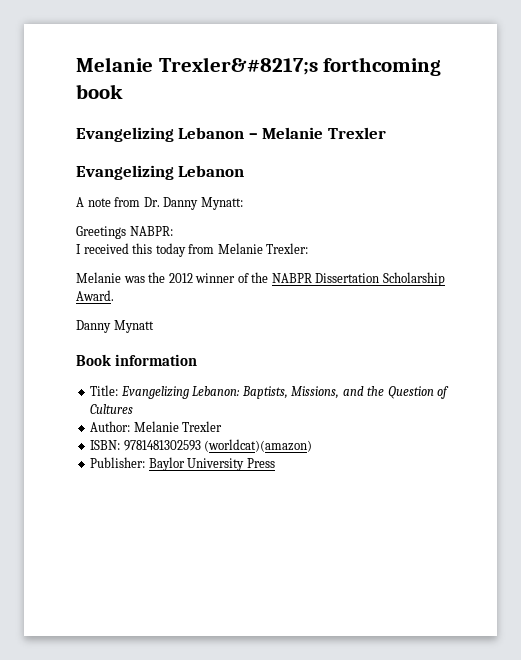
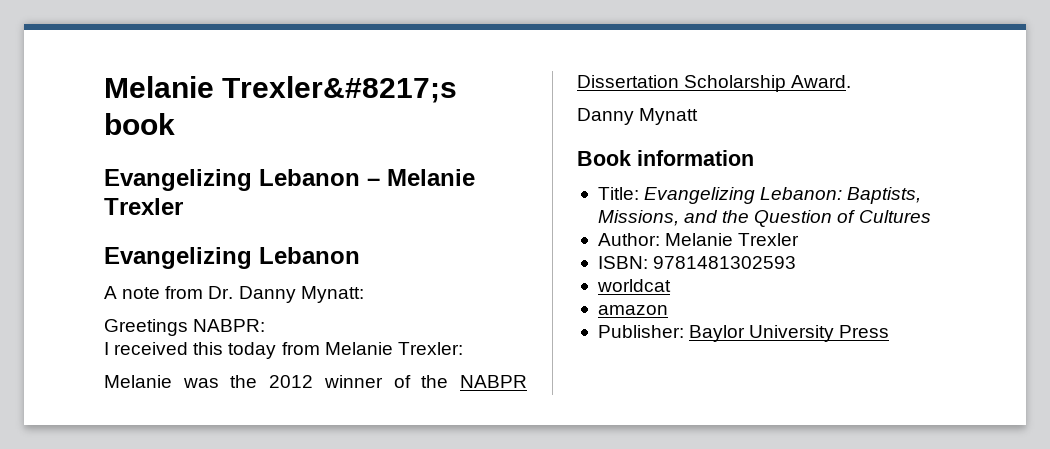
- Melanie Trexler&#8217;s forthcoming book
+ Melanie Trexler&#8217;s book
- ISBN: 9781481302593 (worldcat)(amazon)
+ ISBN: 9781481302593
+ worldcat
+ amazon

